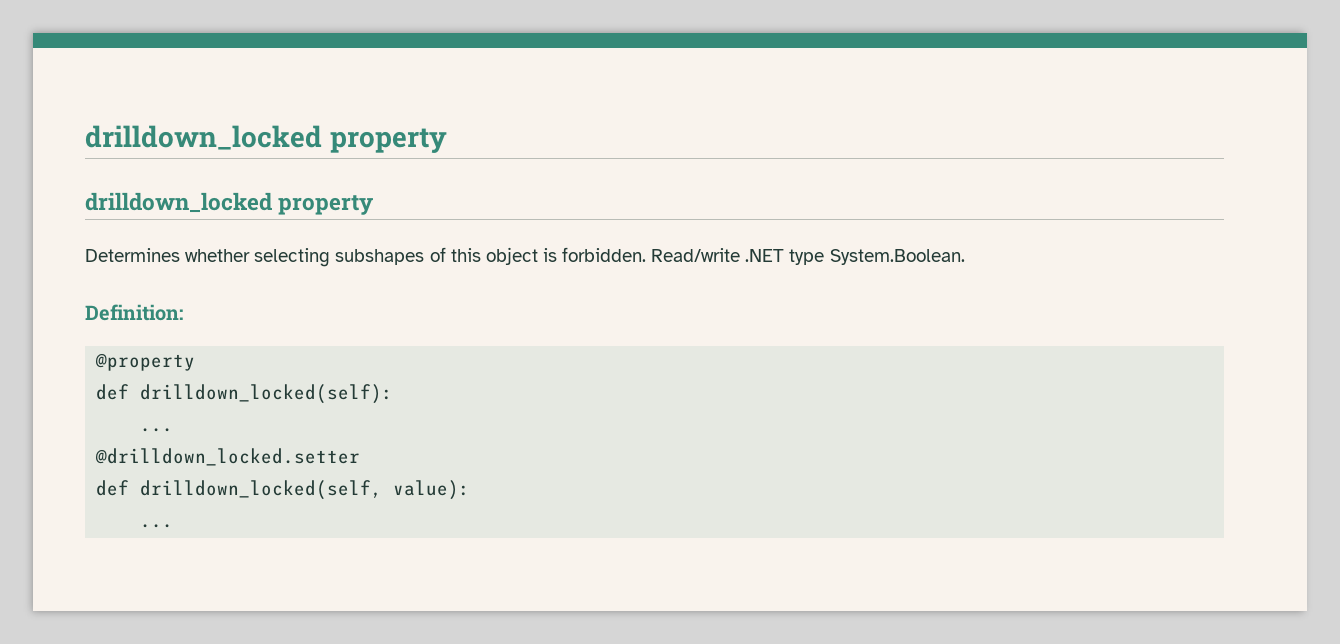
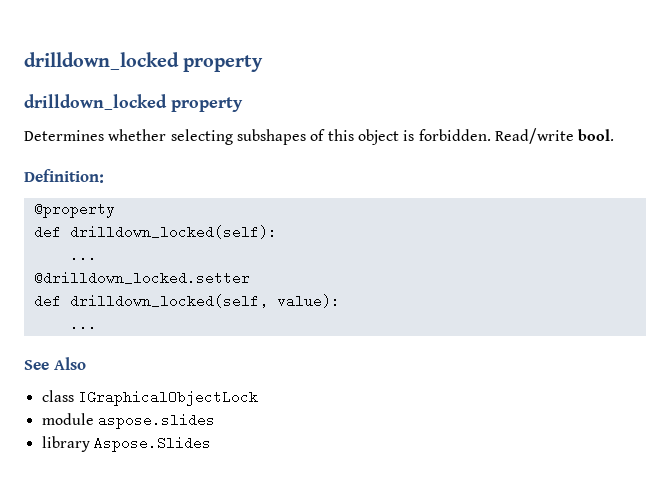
- Read/write .NET type System.Boolean.
+ Read/write bool.
+ See Also
+ class IGraphicalObjectLock
+ module aspose.slides
+ library Aspose.Slides

